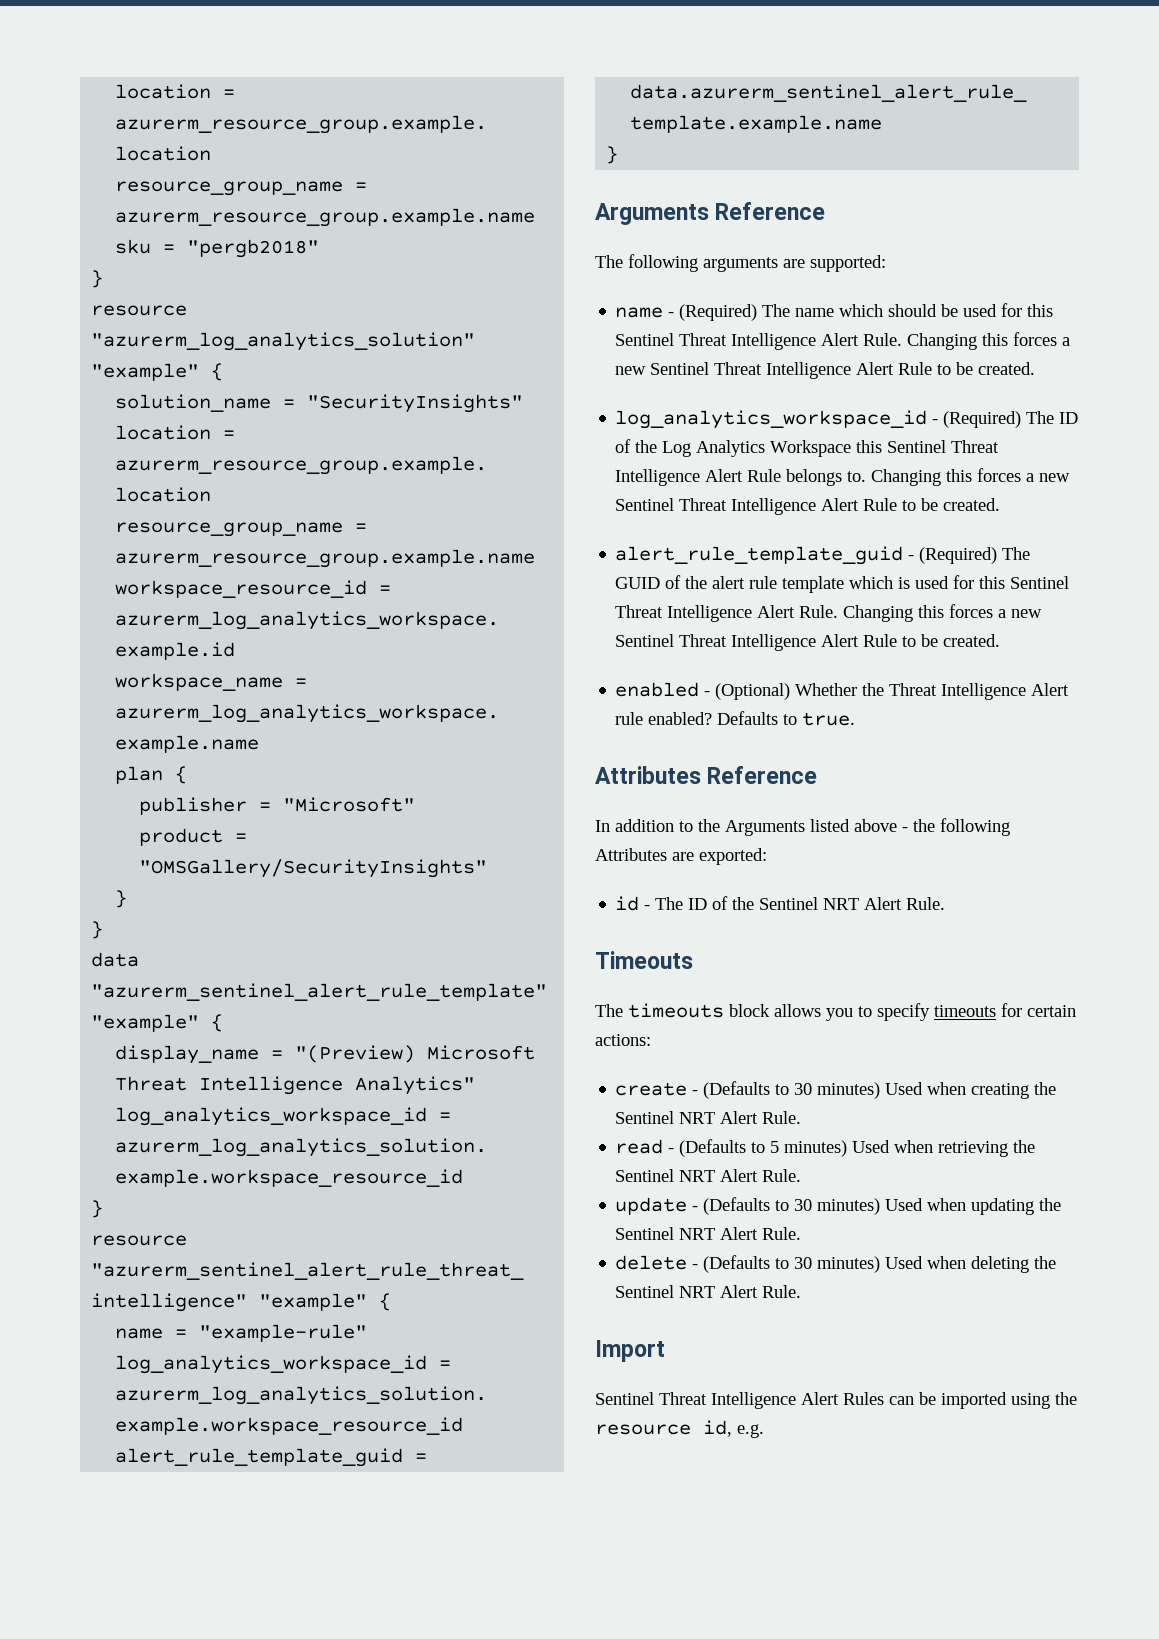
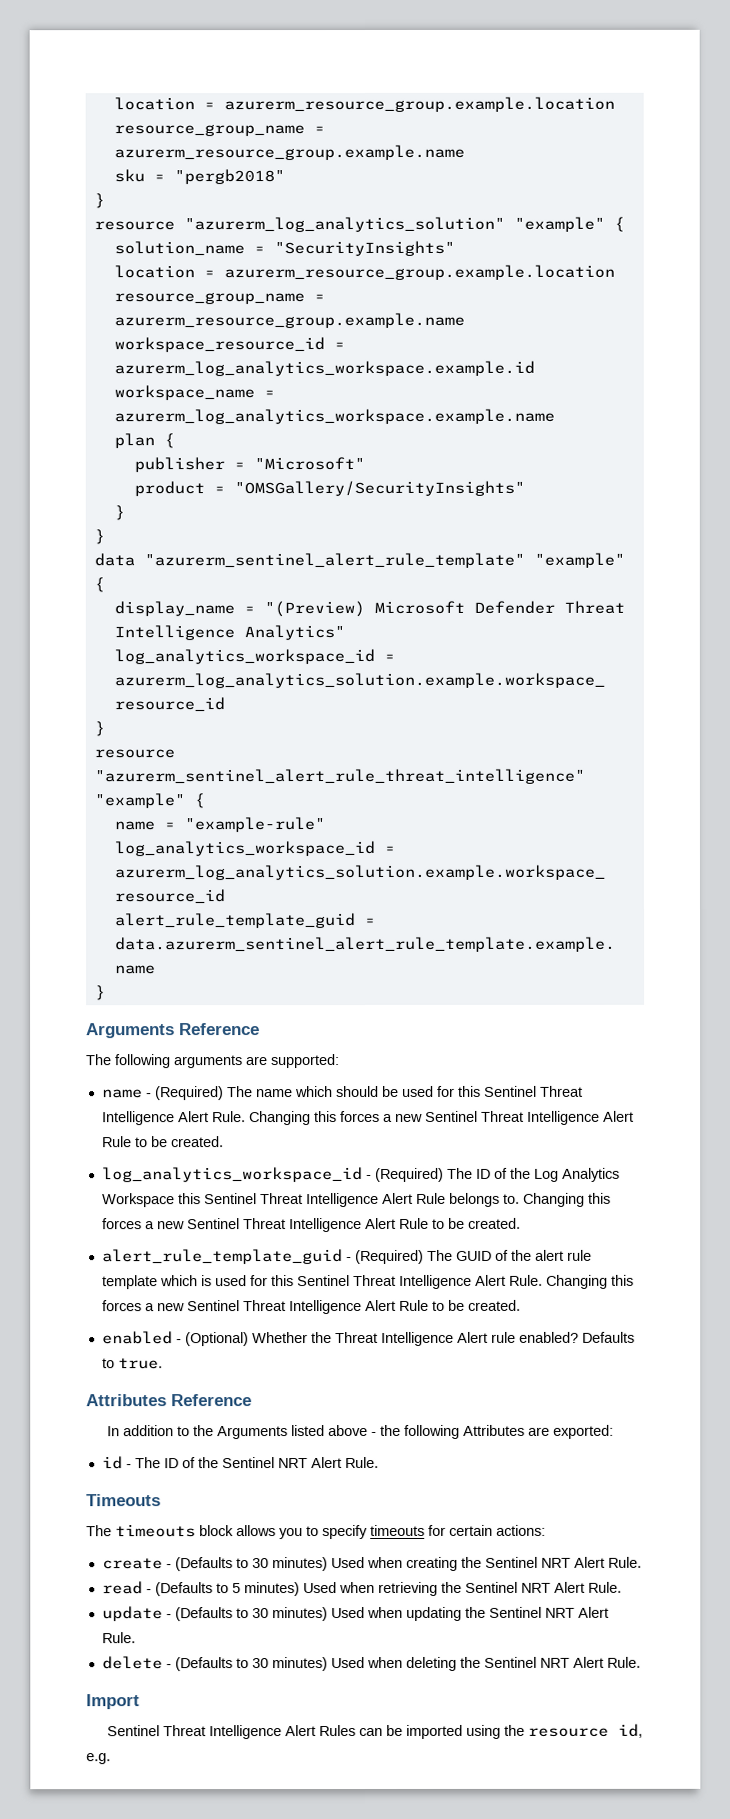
- display_name = "(Preview) Microsoft Threat Intelligence Analytics"
+ display_name = "(Preview) Microsoft Defender Threat Intelligence Analytics"

